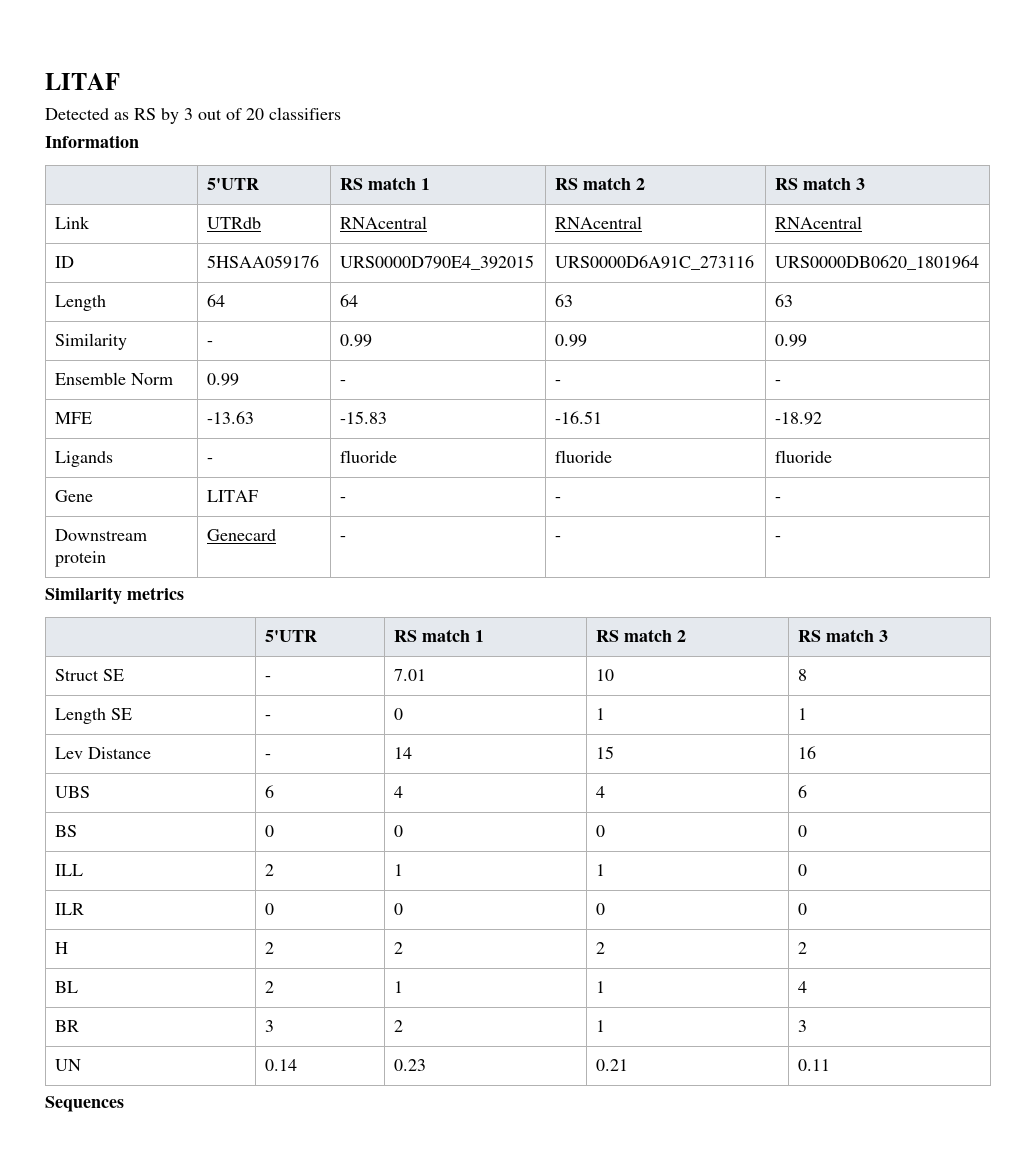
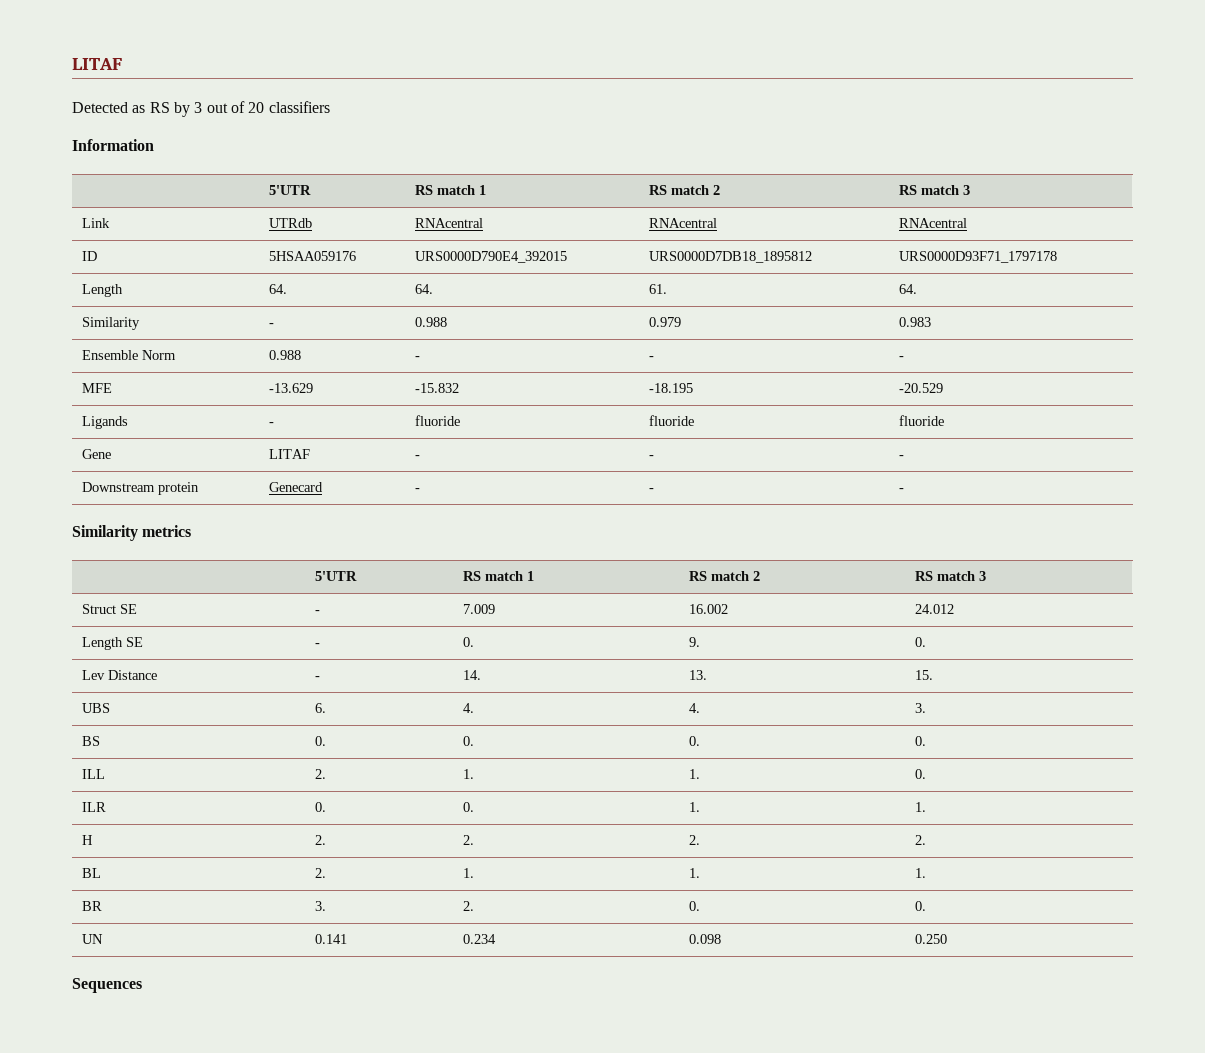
- ID | 5HSAA059176 | URS0000D790E4_392015 | URS0000D6A91C_273116 | URS0000DB0620_1801964
+ ID | 5HSAA059176 | URS0000D790E4_392015 | URS0000D7DB18_1895812 | URS0000D93F71_1797178
- Length | 64 | 64 | 63 | 63
+ Length | 64. | 64. | 61. | 64.
- Similarity | - | 0.99 | 0.99 | 0.99
+ Similarity | - | 0.988 | 0.979 | 0.983
- Ensemble Norm | 0.99 | - | - | -
+ Ensemble Norm | 0.988 | - | - | -
- MFE | -13.63 | -15.83 | -16.51 | -18.92
+ MFE | -13.629 | -15.832 | -18.195 | -20.529
- Struct SE | - | 7.01 | 10 | 8
+ Struct SE | - | 7.009 | 16.002 | 24.012
- Length SE | - | 0 | 1 | 1
+ Length SE | - | 0. | 9. | 0.
- Lev Distance | - | 14 | 15 | 16
- UBS | 6 | 4 | 4 | 6
- BS | 0 | 0 | 0 | 0
- ILL | 2 | 1 | 1 | 0
- ILR | 0 | 0 | 0 | 0
- H | 2 | 2 | 2 | 2
- BL | 2 | 1 | 1 | 4
- BR | 3 | 2 | 1 | 3
- UN | 0.14 | 0.23 | 0.21 | 0.11
+ Lev Distance | - | 14. | 13. | 15.
+ UBS | 6. | 4. | 4. | 3.
+ BS | 0. | 0. | 0. | 0.
+ ILL | 2. | 1. | 1. | 0.
+ ILR | 0. | 0. | 1. | 1.
+ H | 2. | 2. | 2. | 2.
+ BL | 2. | 1. | 1. | 1.
+ BR | 3. | 2. | 0. | 0.
+ UN | 0.141 | 0.234 | 0.098 | 0.250

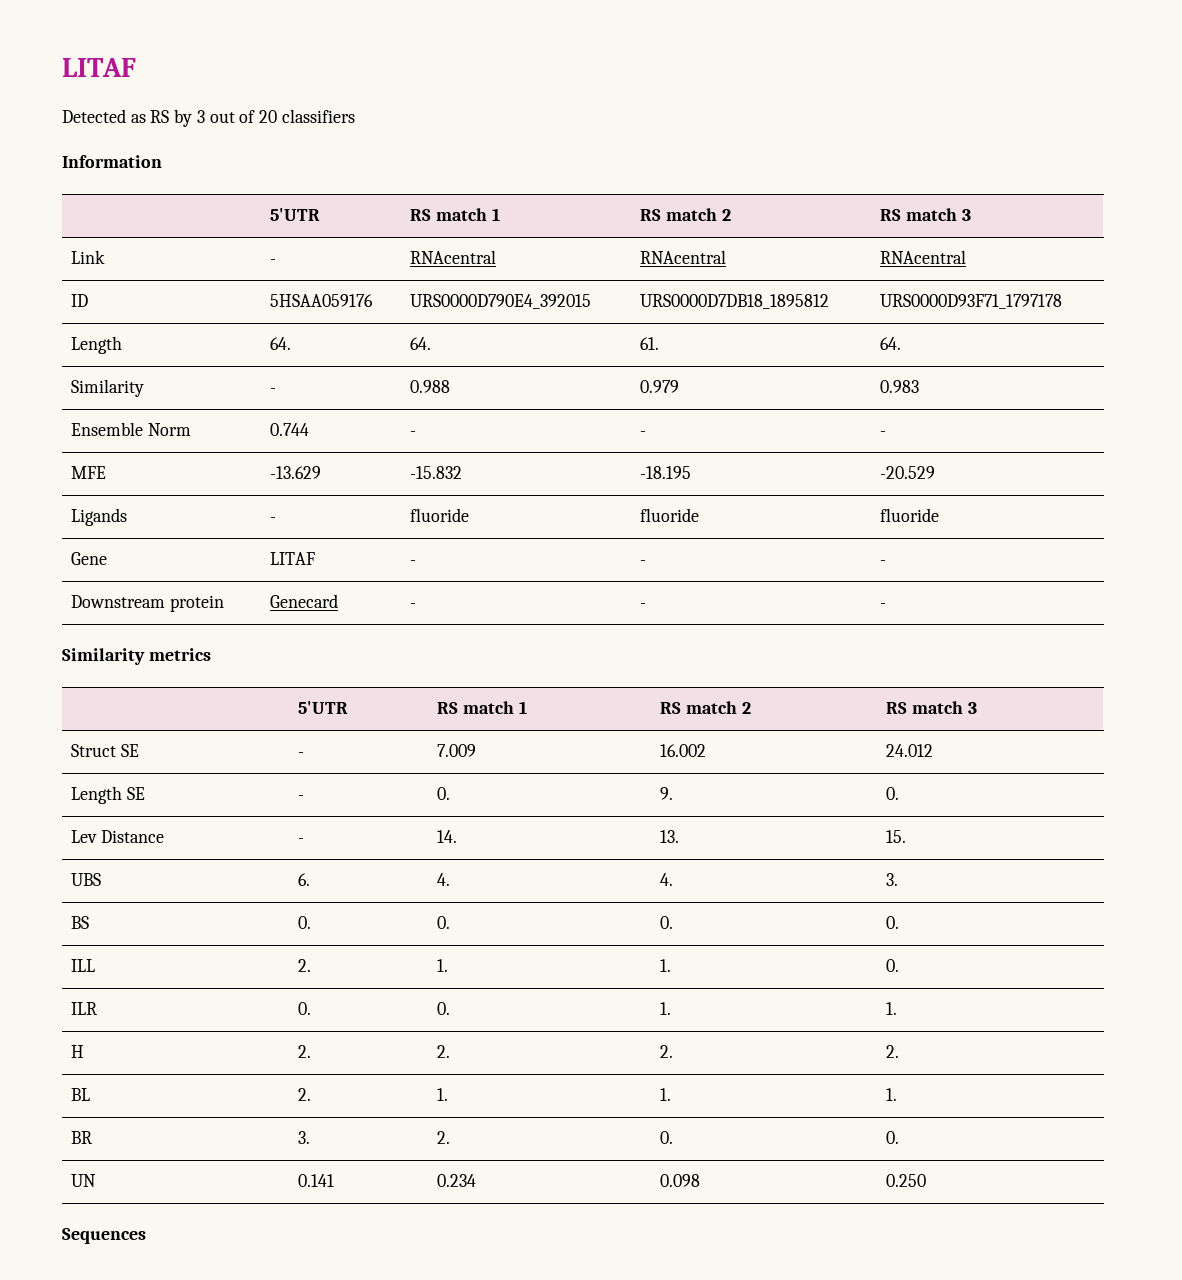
- Link | UTRdb | RNAcentral | RNAcentral | RNAcentral
+ Link | - | RNAcentral | RNAcentral | RNAcentral
- Ensemble Norm | 0.988 | - | - | -
+ Ensemble Norm | 0.744 | - | - | -

